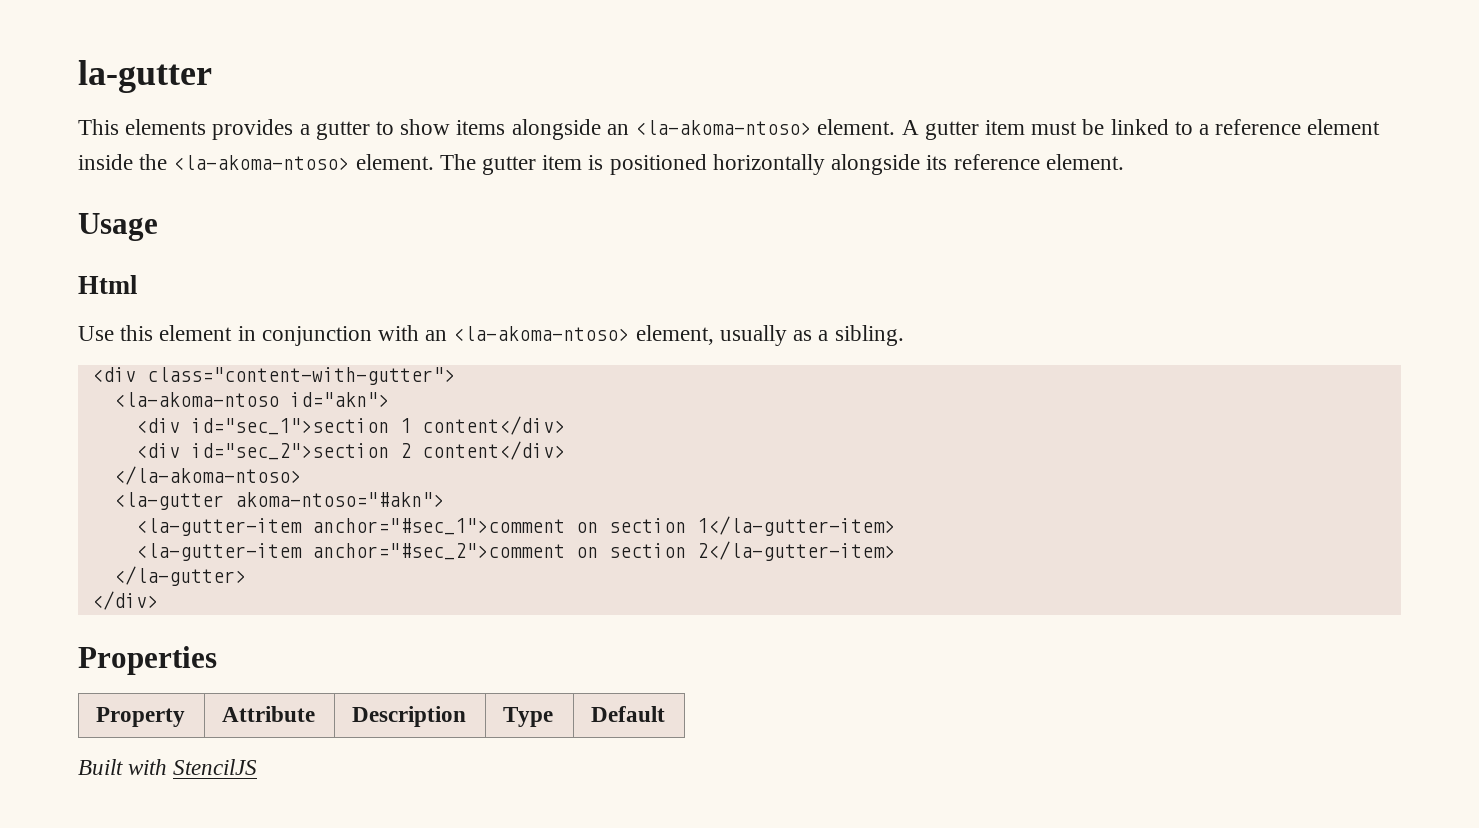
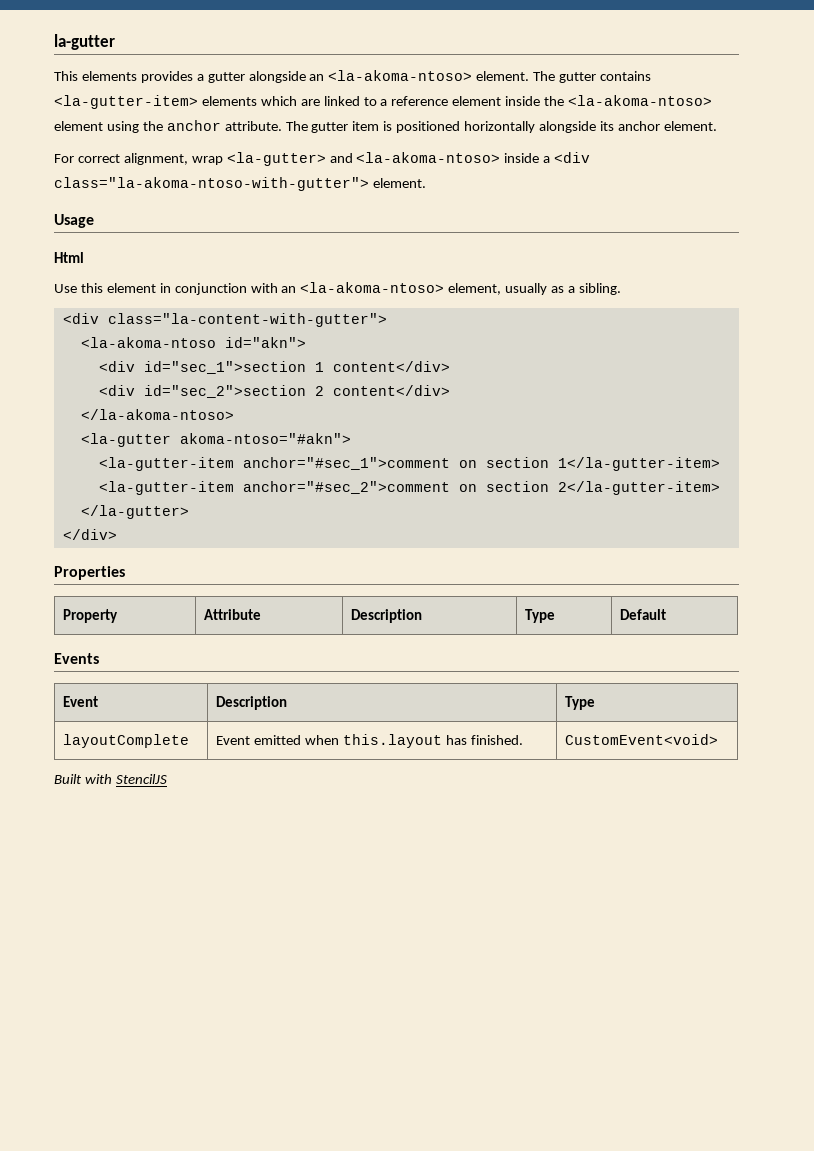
- This elements provides a gutter to show items alongside an <la-akoma-ntoso> element.
+ This elements provides a gutter alongside an <la-akoma-ntoso> element.
- A gutter item must be linked to a reference element inside the <la-akoma-ntoso> element.
+ The gutter contains <la-gutter-item> elements which are linked to a reference element inside the <la-akoma-ntoso> element using the anchor attribute.
- The gutter item is positioned horizontally alongside its reference element.
+ The gutter item is positioned horizontally alongside its anchor element.
+ For correct alignment, wrap <la-gutter> and <la-akoma-ntoso> inside a <div class="la-akoma-ntoso-with-gutter"> element.
- <div class="content-with-gutter">
+ <div class="la-content-with-gutter">
+ Events
+ Event | Description | Type
+ layoutComplete | Event emitted when this.layout has finished. | CustomEvent<void>

